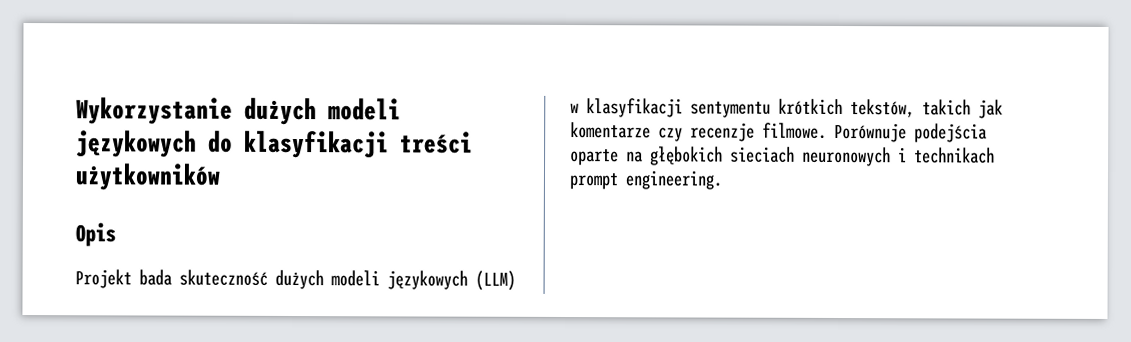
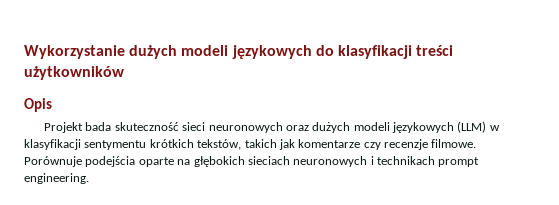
- Projekt bada skuteczność dużych modeli językowych (LLM) w klasyfikacji sentymentu krótkich tekstów, takich jak komentarze czy recenzje filmowe.
+ Projekt bada skuteczność sieci neuronowych oraz dużych modeli językowych (LLM) w klasyfikacji sentymentu krótkich tekstów, takich jak komentarze czy recenzje filmowe.

